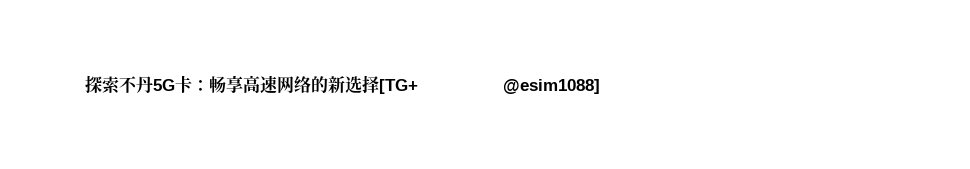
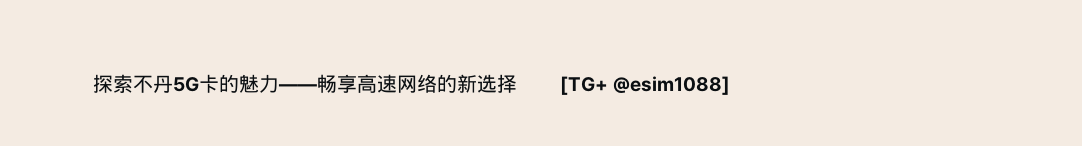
- 探索不丹5G卡：畅享高速网络的新选择[TG+ @esim1088]
+ 探索不丹5G卡的魅力——畅享高速网络的新选择[TG+ @esim1088]

